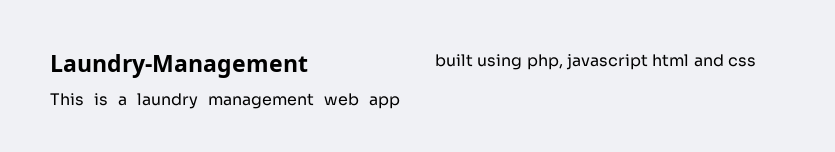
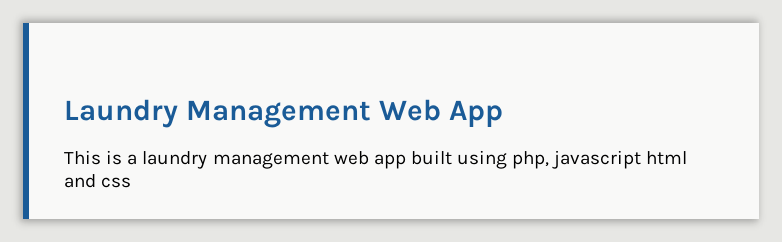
- Laundry-Management
+ Laundry Management Web App

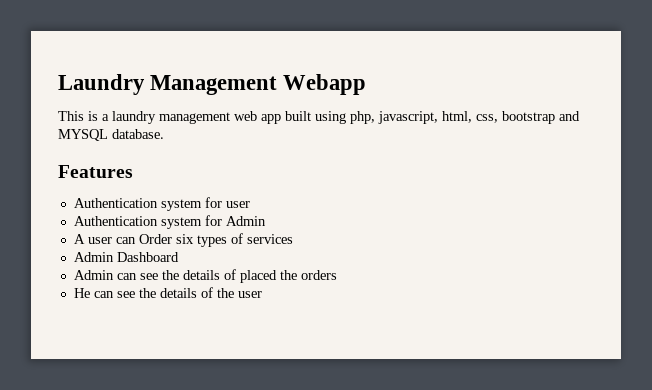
- Laundry Management Web App
+ Laundry Management Webapp
- This is a laundry management web app built using php, javascript html and css
+ This is a laundry management web app built using php, javascript, html, css, bootstrap and MYSQL database.
+ Features
+ Authentication system for user
+ Authentication system for Admin
+ A user can Order six types of services
+ Admin Dashboard
+ Admin can see the details of placed the orders
+ He can see the details of the user

